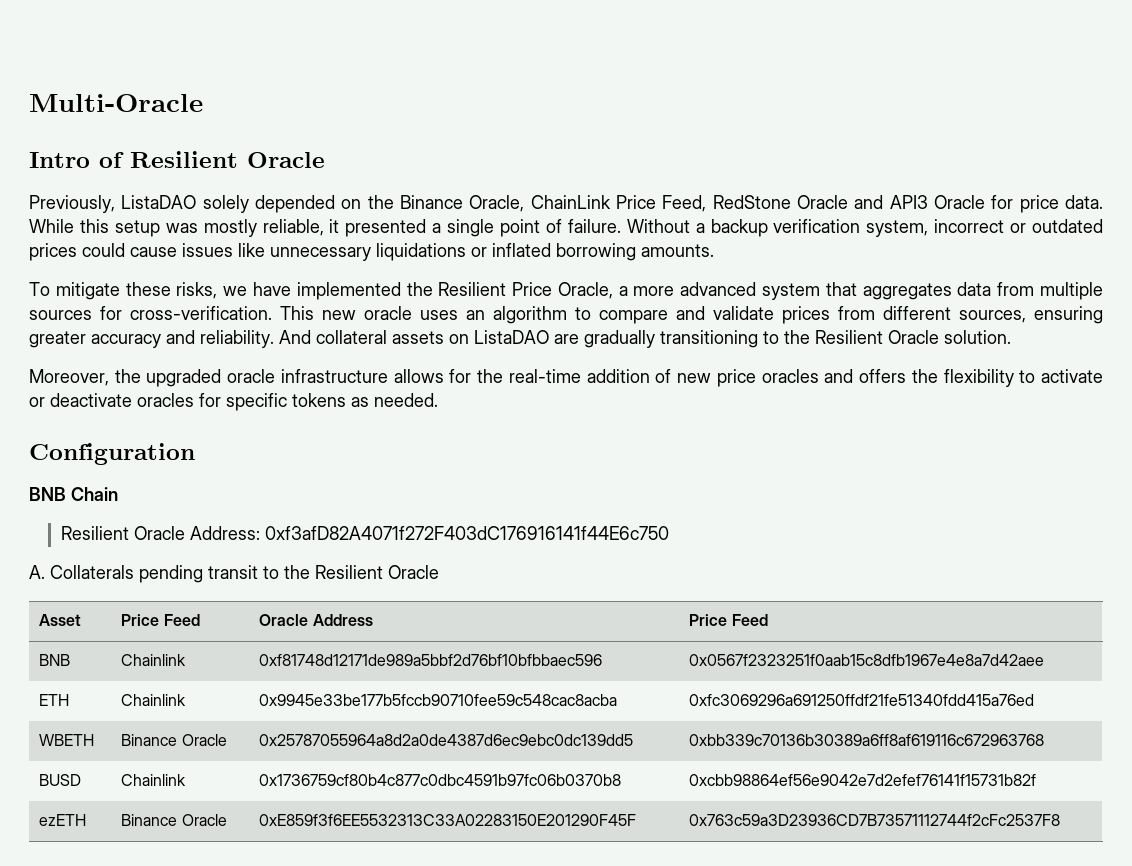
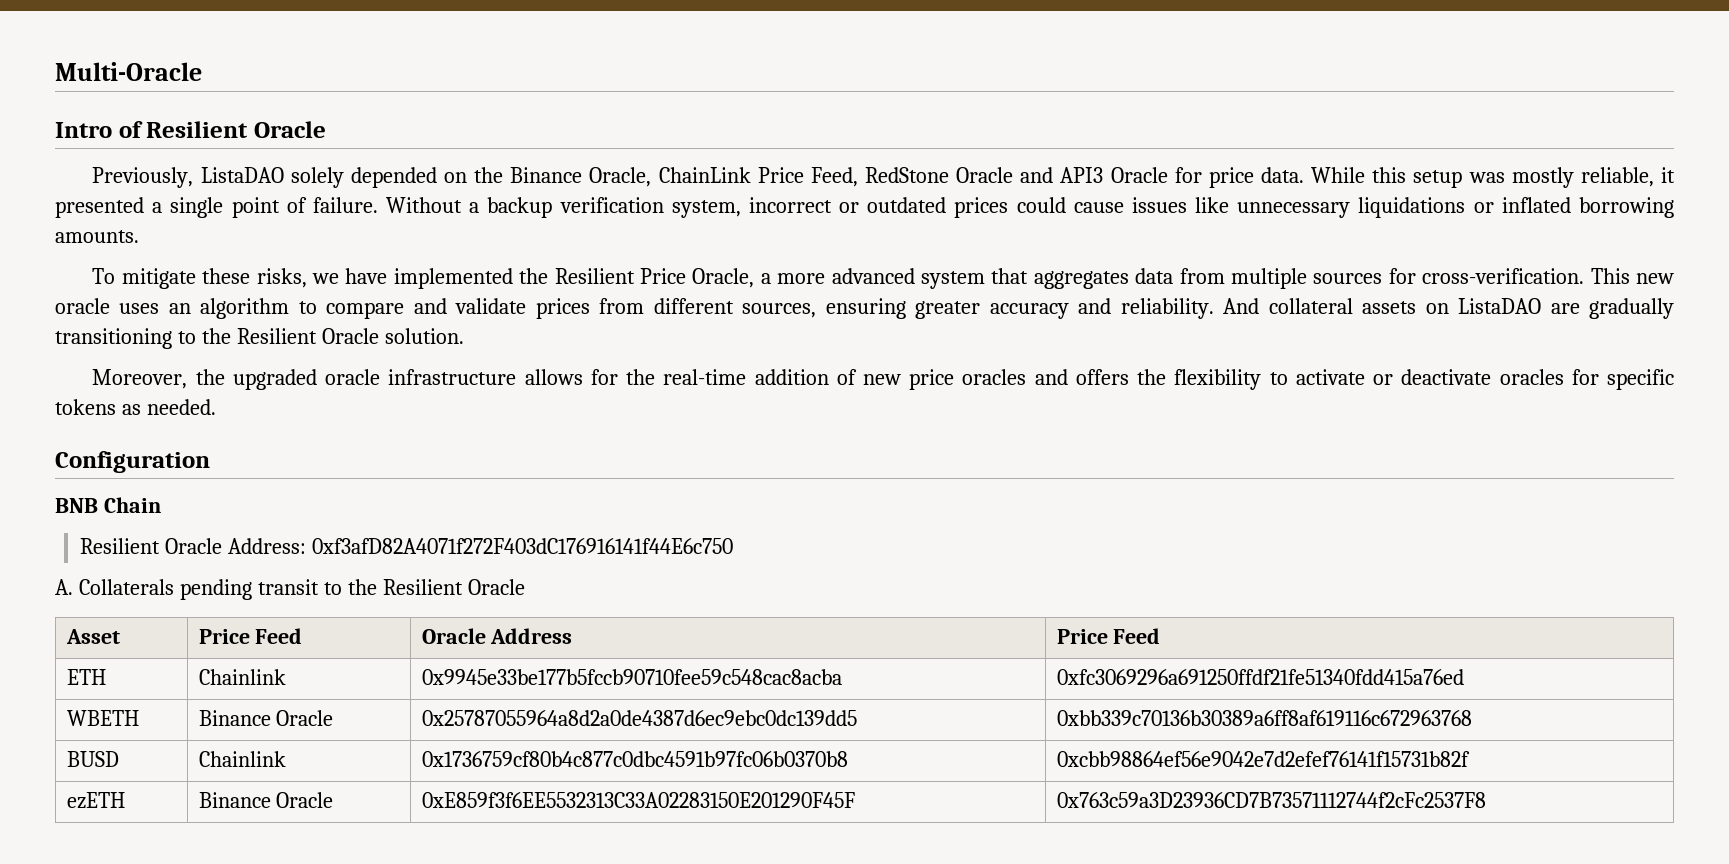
- BNB | Chainlink | 0xf81748d12171de989a5bbf2d76bf10bfbbaec596 | 0x0567f2323251f0aab15c8dfb1967e4e8a7d42aee

